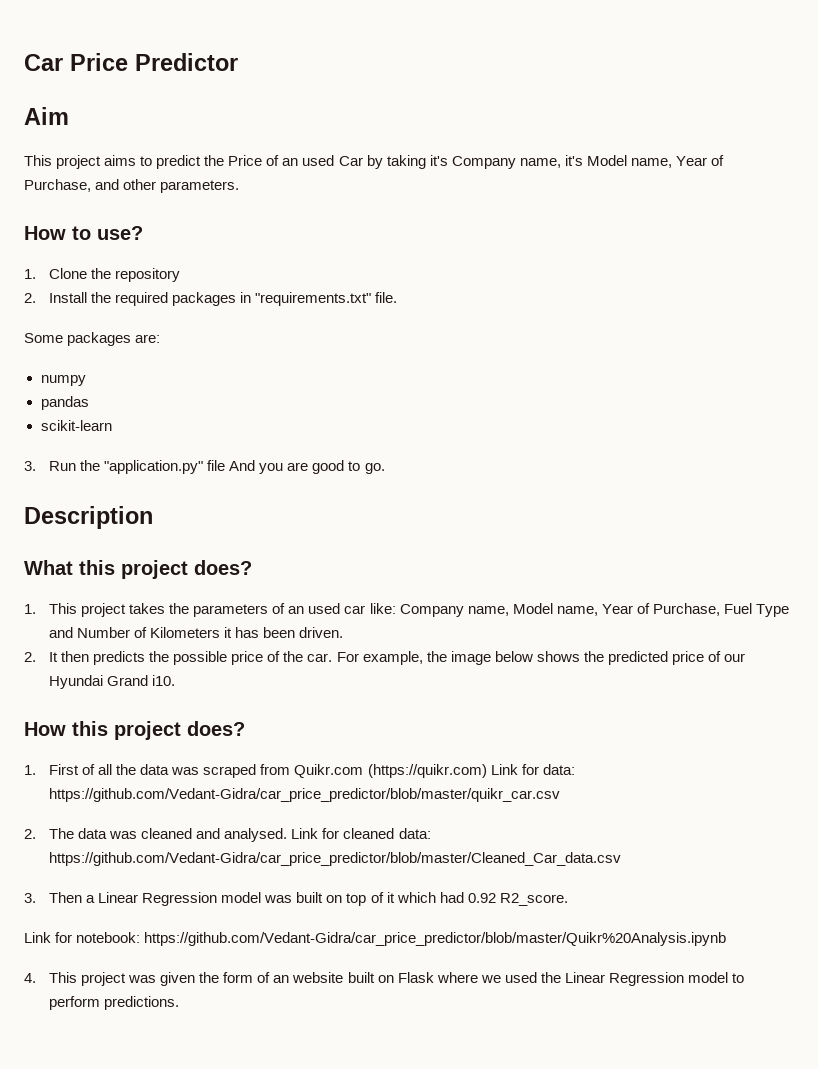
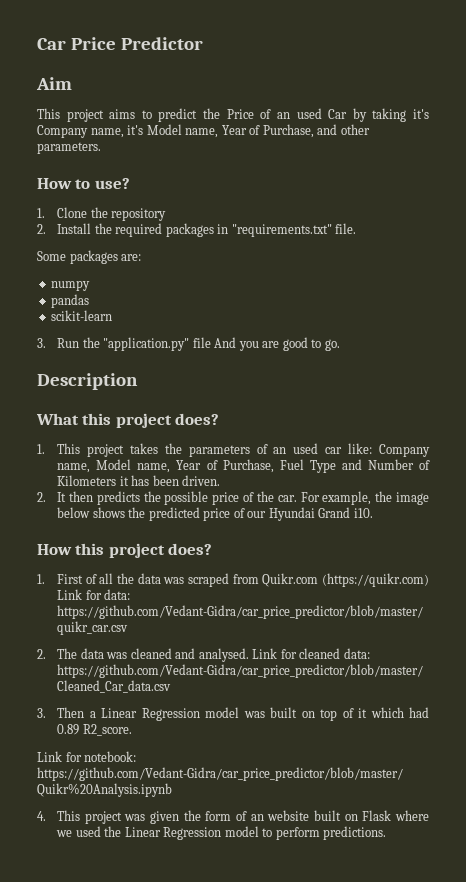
- 3. Then a Linear Regression model was built on top of it which had 0.92 R2_score.
+ 3. Then a Linear Regression model was built on top of it which had 0.89 R2_score.

